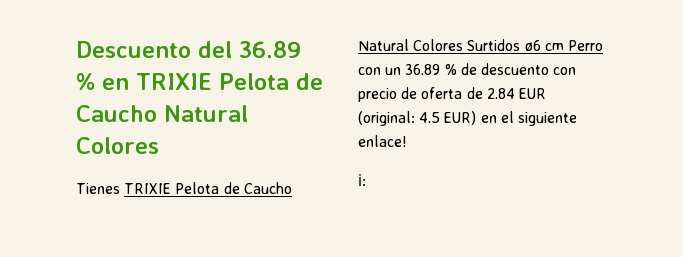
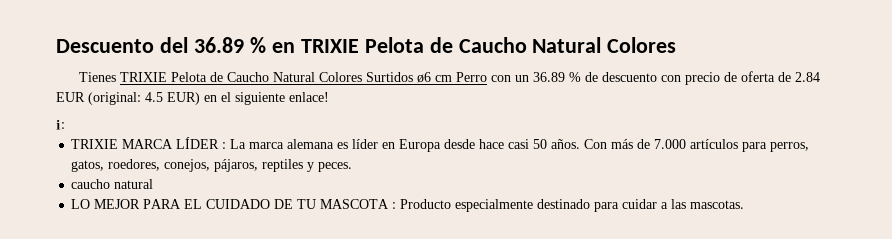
+ TRIXIE MARCA LÍDER : La marca alemana es líder en Europa desde hace casi 50 años. Con más de 7.000 artículos para perros, gatos, roedores, conejos, pájaros, reptiles y peces.
+ caucho natural
+ LO MEJOR PARA EL CUIDADO DE TU MASCOTA : Producto especialmente destinado para cuidar a las mascotas.

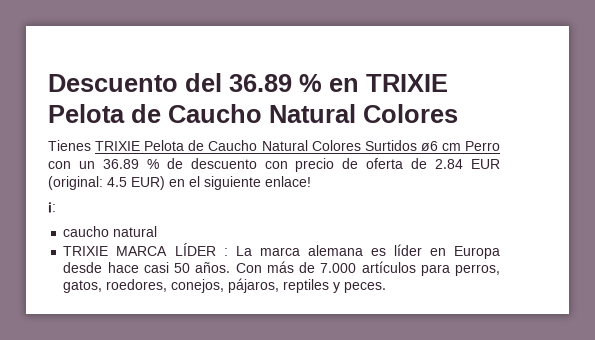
+ caucho natural
- caucho natural
- LO MEJOR PARA EL CUIDADO DE TU MASCOTA : Producto especialmente destinado para cuidar a las mascotas.

